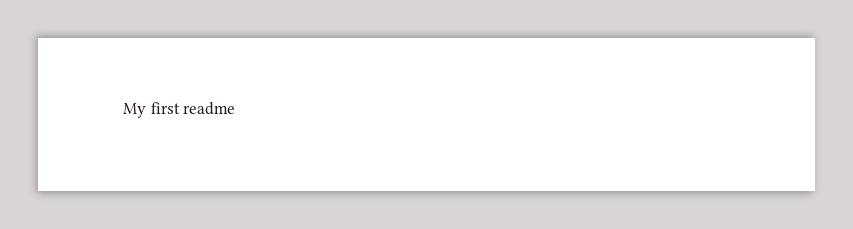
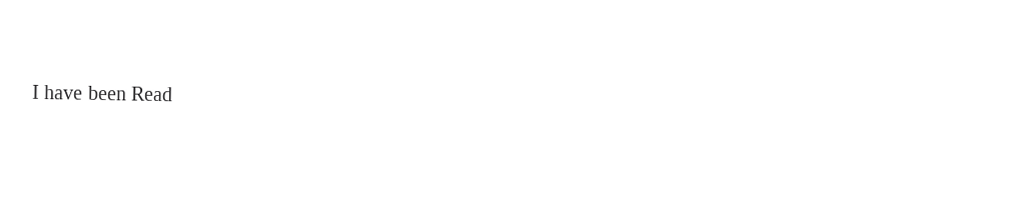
- My first readme
+ I have been Read

